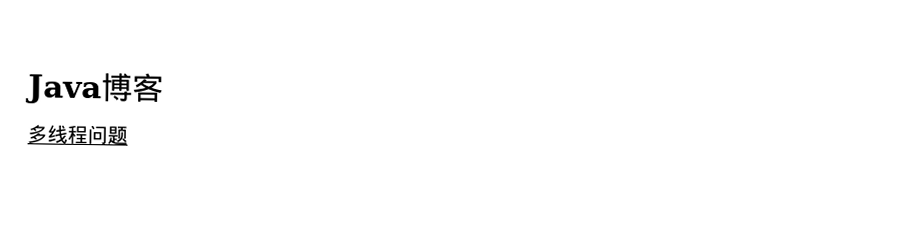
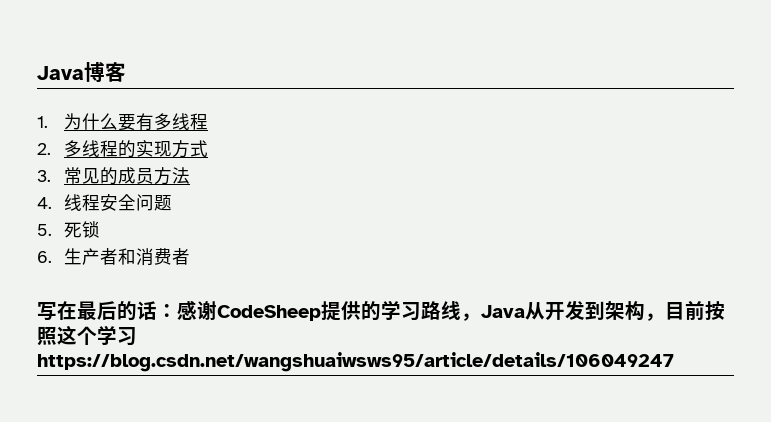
- 多线程问题
+ 1.为什么要有多线程
+ 2.多线程的实现方式
+ 3.常见的成员方法
+ 4.线程安全问题
+ 5.死锁
+ 6.生产者和消费者
+ 写在最后的话：感谢CodeSheep提供的学习路线，Java从开发到架构，目前按照这个学习https://blog.csdn.net/wangshuaiwsws95/article/details/106049247

